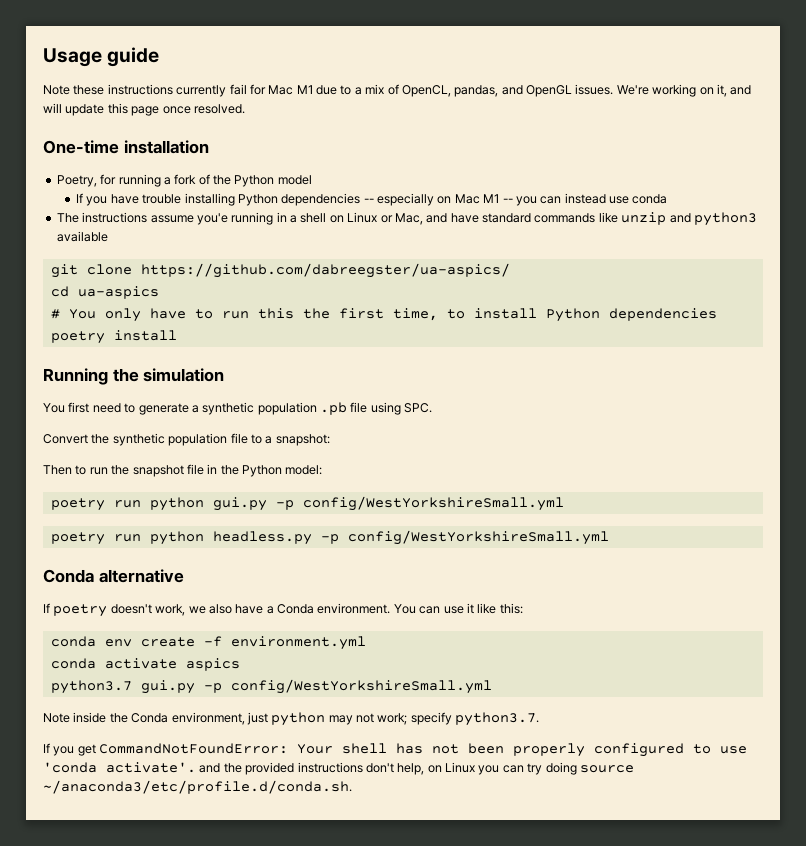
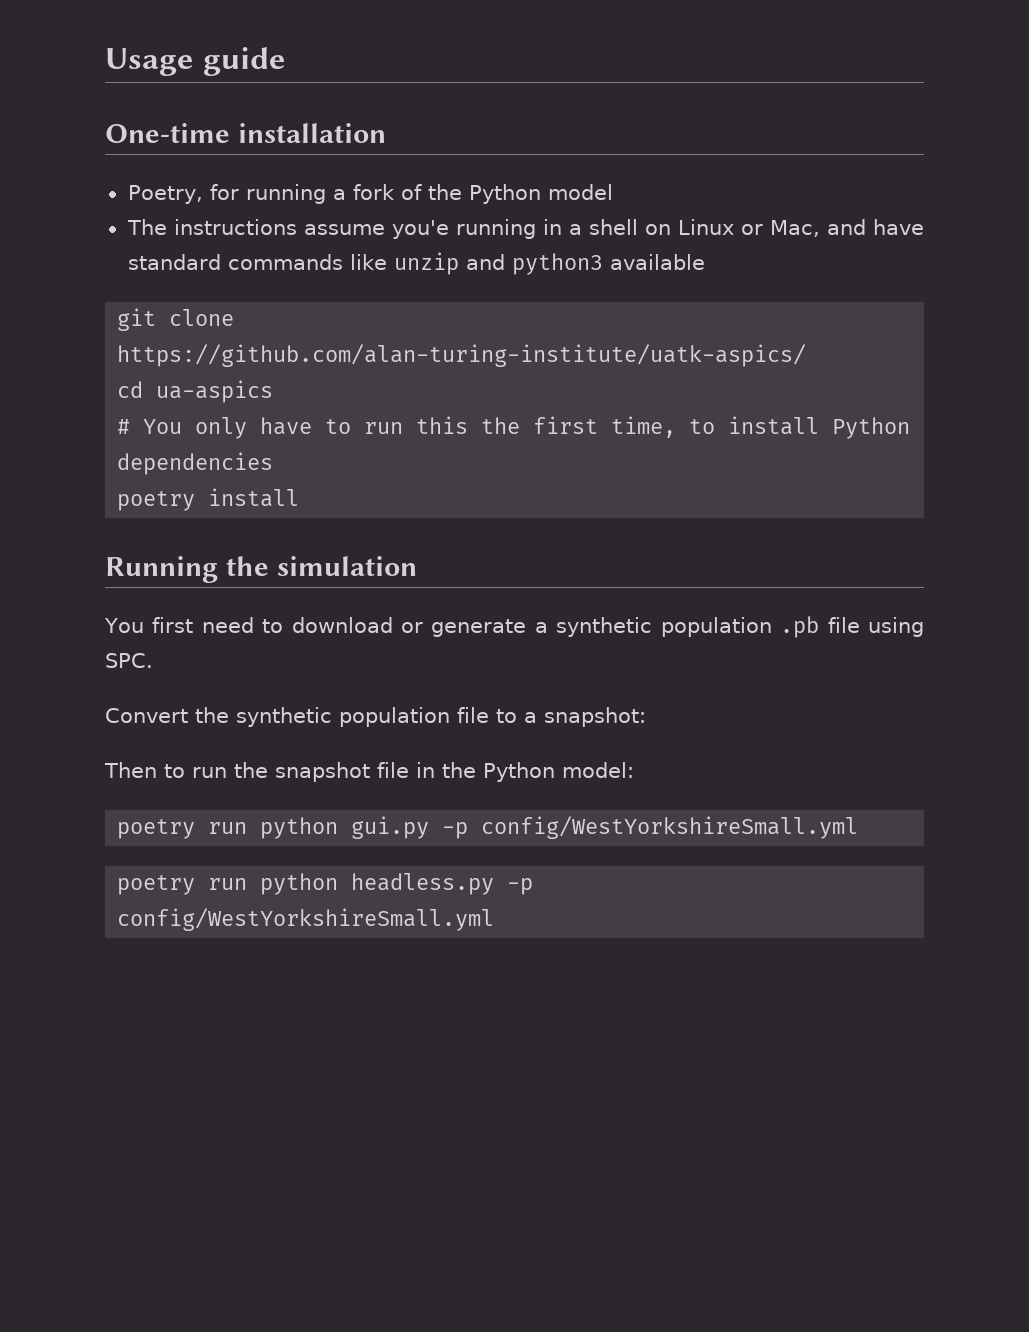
- Note these instructions currently fail for Mac M1 due to a mix of OpenCL, pandas, and OpenGL issues. We're working on it, and will update this page once resolved.
- If you have trouble installing Python dependencies -- especially on Mac M1 -- you can instead use conda
- git clone https://github.com/dabreegster/ua-aspics/
+ git clone https://github.com/alan-turing-institute/uatk-aspics/
- You first need to generate a synthetic population .pb file using SPC.
+ You first need to download or generate a synthetic population .pb file using SPC.
- Conda alternative
- If poetry doesn't work, we also have a Conda environment. You can use it like this:
- conda env create -f environment.yml
- conda activate aspics
- python3.7 gui.py -p config/WestYorkshireSmall.yml
- Note inside the Conda environment, just python may not work; specify python3.7.
- If you get CommandNotFoundError: Your shell has not been properly configured to use 'conda activate'. and the provided instructions don't help, on Linux you can try doing source ~/anaconda3/etc/profile.d/conda.sh.

